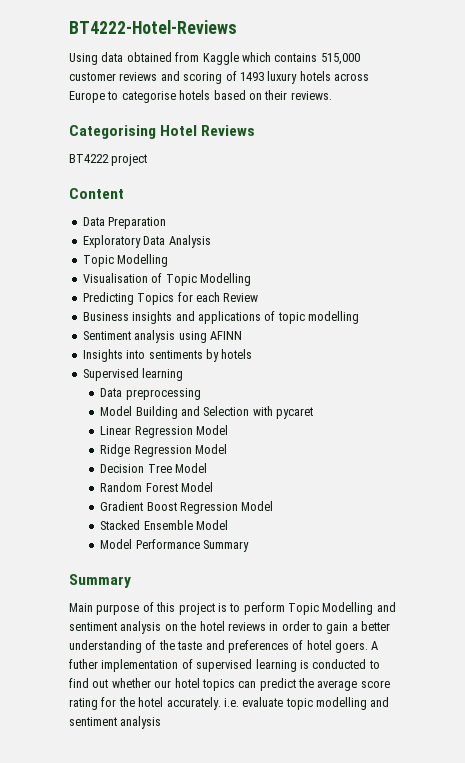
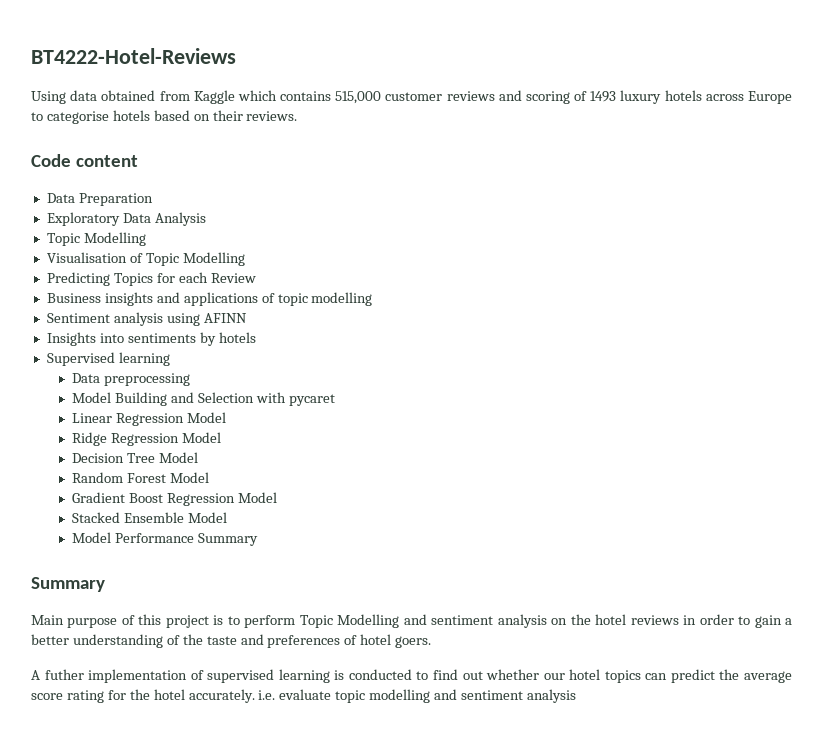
- Categorising Hotel Reviews
- BT4222 project
- Content
+ Code content
- Main purpose of this project is to perform Topic Modelling and sentiment analysis on the hotel reviews in order to gain a better understanding of the taste and preferences of hotel goers. A futher implementation of supervised learning is conducted to find out whether our hotel topics can predict the average score rating for the hotel accurately. i.e. evaluate topic modelling and sentiment analysis
+ Main purpose of this project is to perform Topic Modelling and sentiment analysis on the hotel reviews in order to gain a better understanding of the taste and preferences of hotel goers.
+ A futher implementation of supervised learning is conducted to find out whether our hotel topics can predict the average score rating for the hotel accurately. i.e. evaluate topic modelling and sentiment analysis

